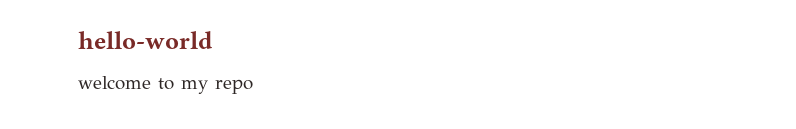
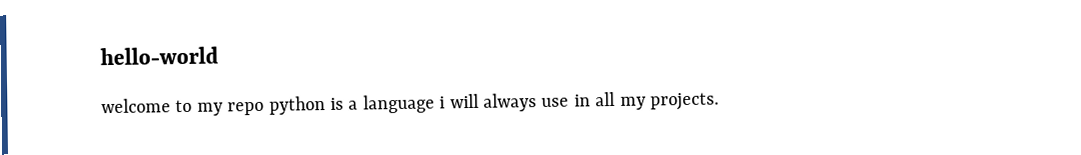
- welcome to my repo
+ welcome to my repo python is a language i will always use in all my projects.

